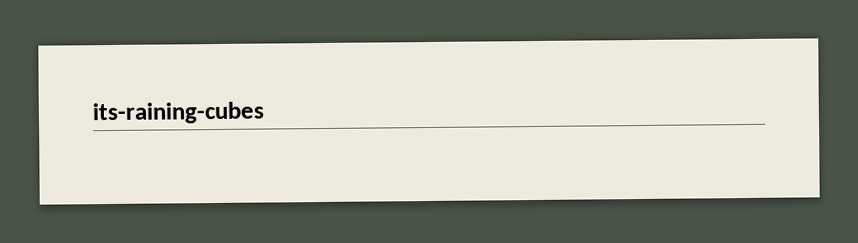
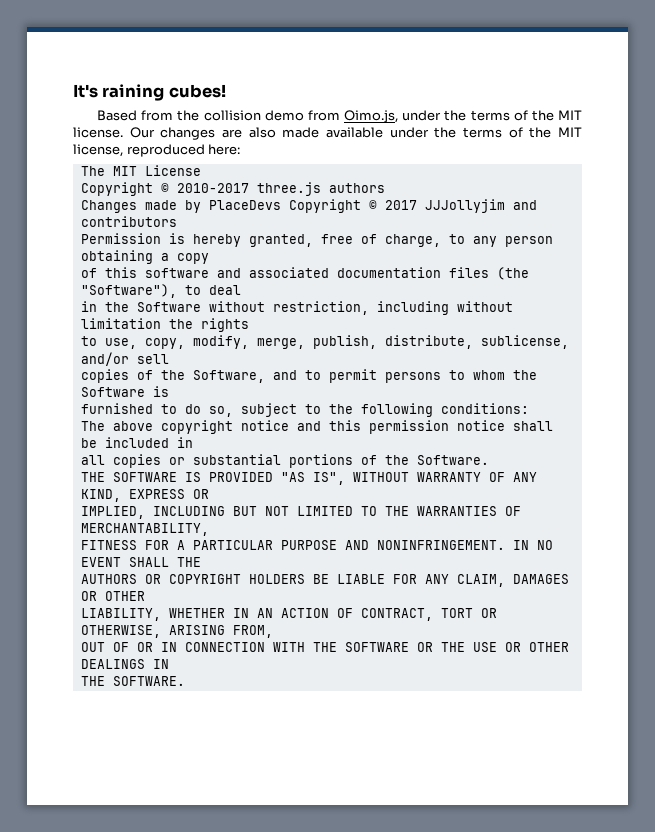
- its-raining-cubes
+ It's raining cubes!
+ Based from the collision demo from Oimo.js, under the terms of the MIT license. Our changes are also made available under the terms of the MIT license, reproduced here:
+ The MIT License
+ Copyright © 2010-2017 three.js authors
+ Changes made by PlaceDevs Copyright © 2017 JJJollyjim and contributors
+ Permission is hereby granted, free of charge, to any person obtaining a copy
+ of this software and associated documentation files (the "Software"), to deal
+ in the Software without restriction, including without limitation the rights
+ to use, copy, modify, merge, publish, distribute, sublicense, and/or sell
+ copies of the Software, and to permit persons to whom the Software is
+ furnished to do so, subject to the following conditions:
+ The above copyright notice and this permission notice shall be included in
+ all copies or substantial portions of the Software.
+ THE SOFTWARE IS PROVIDED "AS IS", WITHOUT WARRANTY OF ANY KIND, EXPRESS OR
+ IMPLIED, INCLUDING BUT NOT LIMITED TO THE WARRANTIES OF MERCHANTABILITY,
+ FITNESS FOR A PARTICULAR PURPOSE AND NONINFRINGEMENT. IN NO EVENT SHALL THE
+ AUTHORS OR COPYRIGHT HOLDERS BE LIABLE FOR ANY CLAIM, DAMAGES OR OTHER
+ LIABILITY, WHETHER IN AN ACTION OF CONTRACT, TORT OR OTHERWISE, ARISING FROM,
+ OUT OF OR IN CONNECTION WITH THE SOFTWARE OR THE USE OR OTHER DEALINGS IN
+ THE SOFTWARE.

